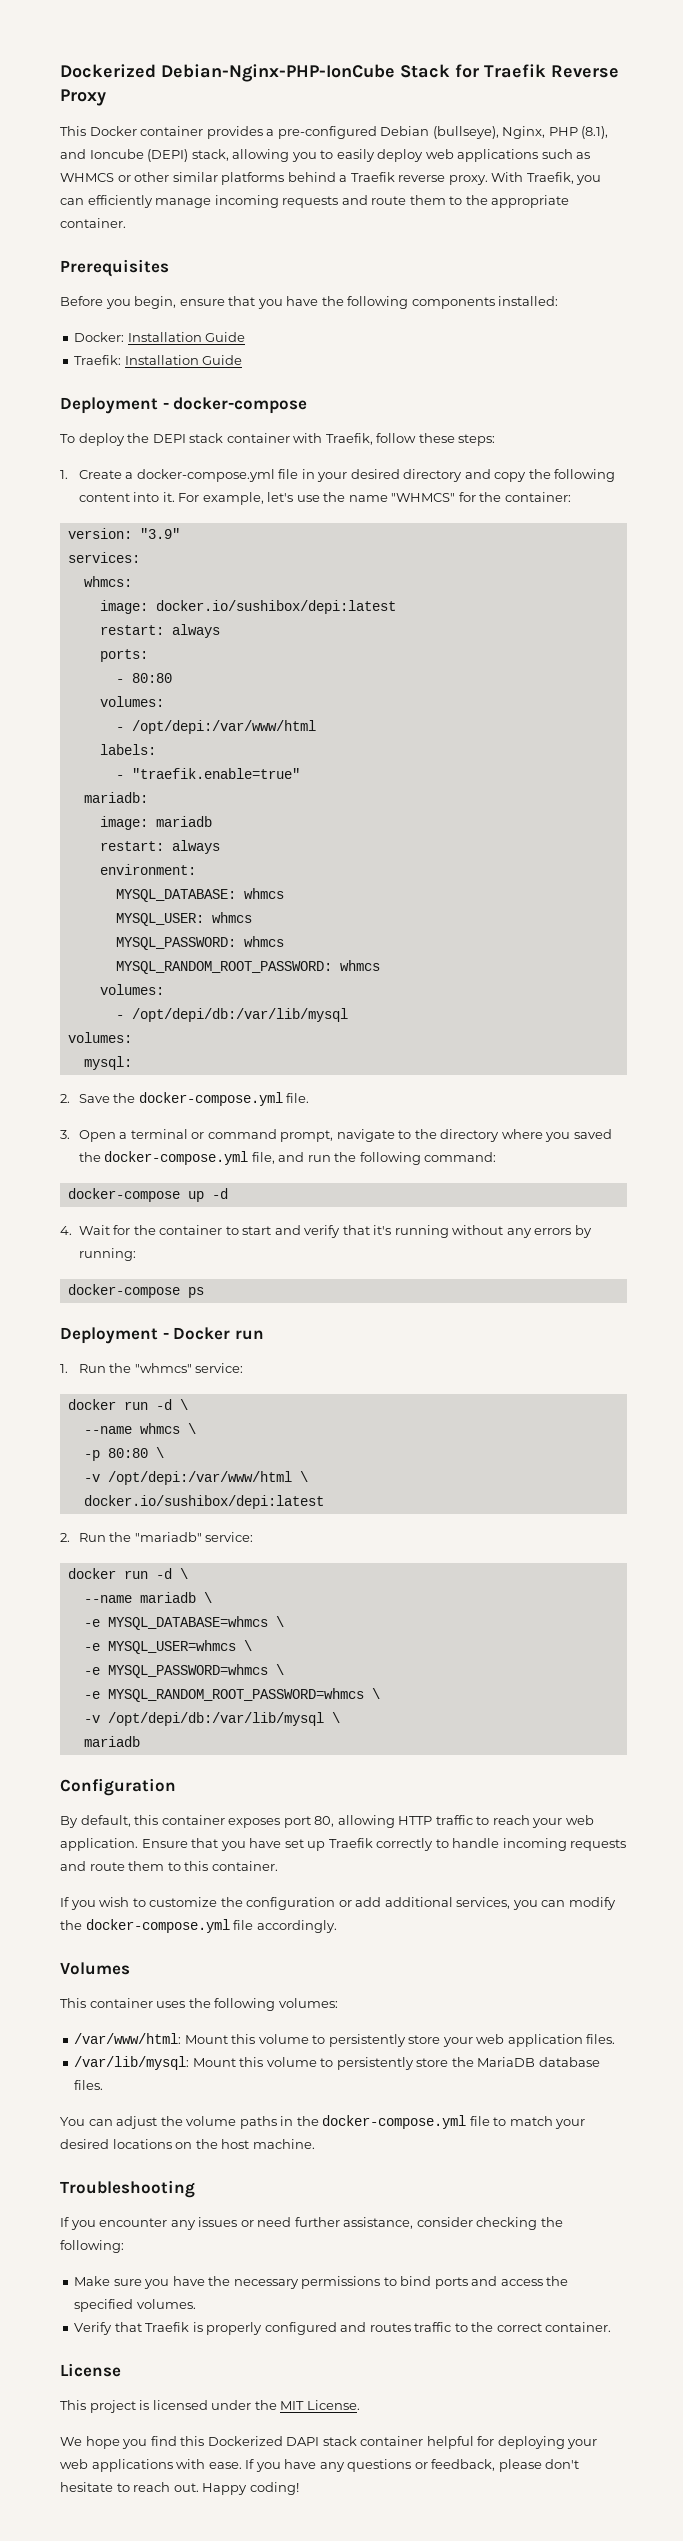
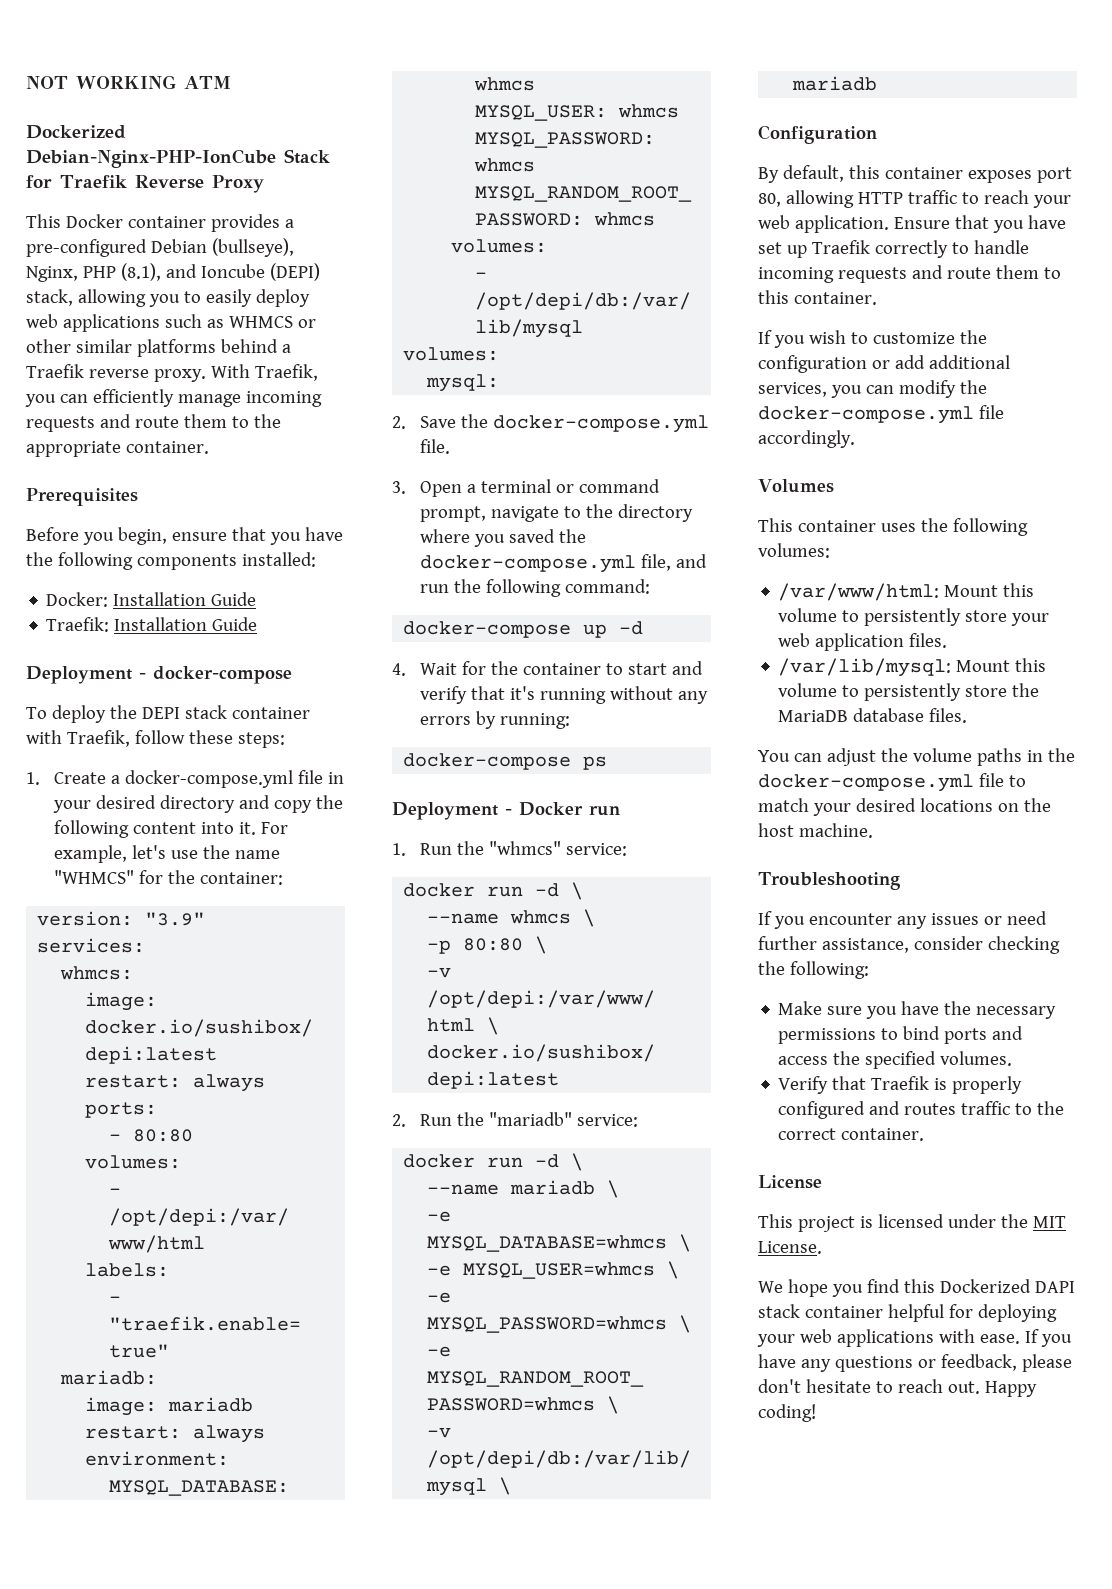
+ NOT WORKING ATM

